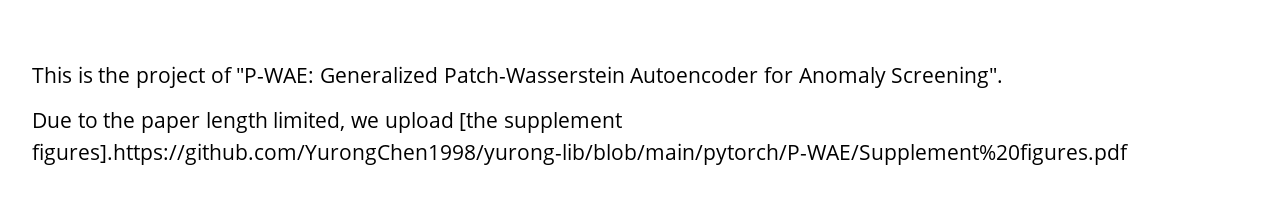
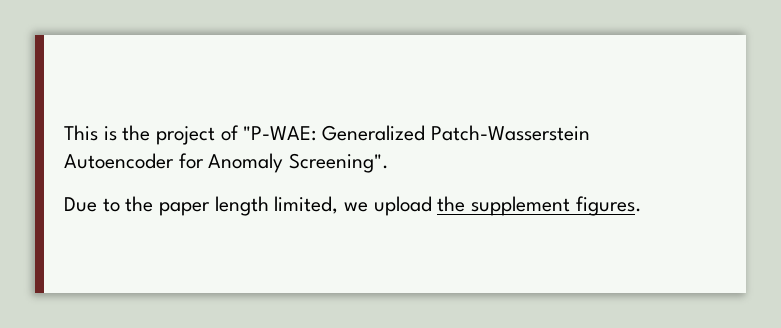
- Due to the paper length limited, we upload [the supplement figures].https://github.com/YurongChen1998/yurong-lib/blob/main/pytorch/P-WAE/Supplement%20figures.pdf
+ Due to the paper length limited, we upload the supplement figures.

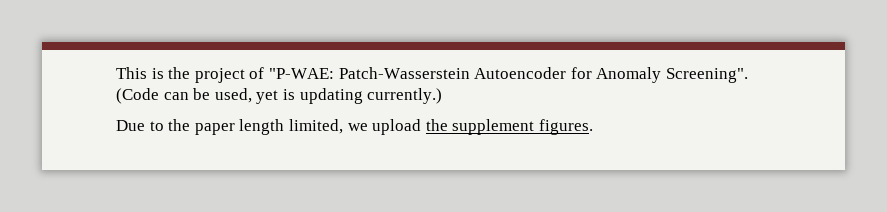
- This is the project of "P-WAE: Generalized Patch-Wasserstein Autoencoder for Anomaly Screening".
+ This is the project of "P-WAE: Patch-Wasserstein Autoencoder for Anomaly Screening". (Code can be used, yet is updating currently.)

